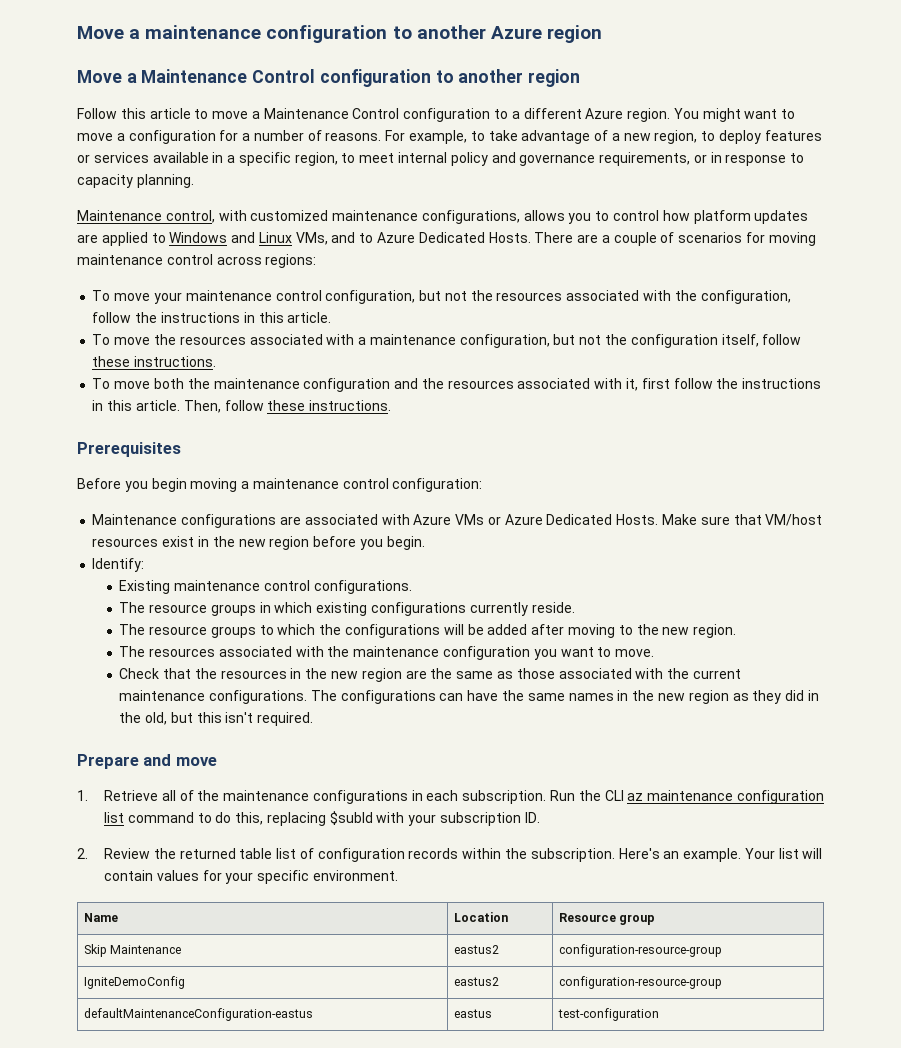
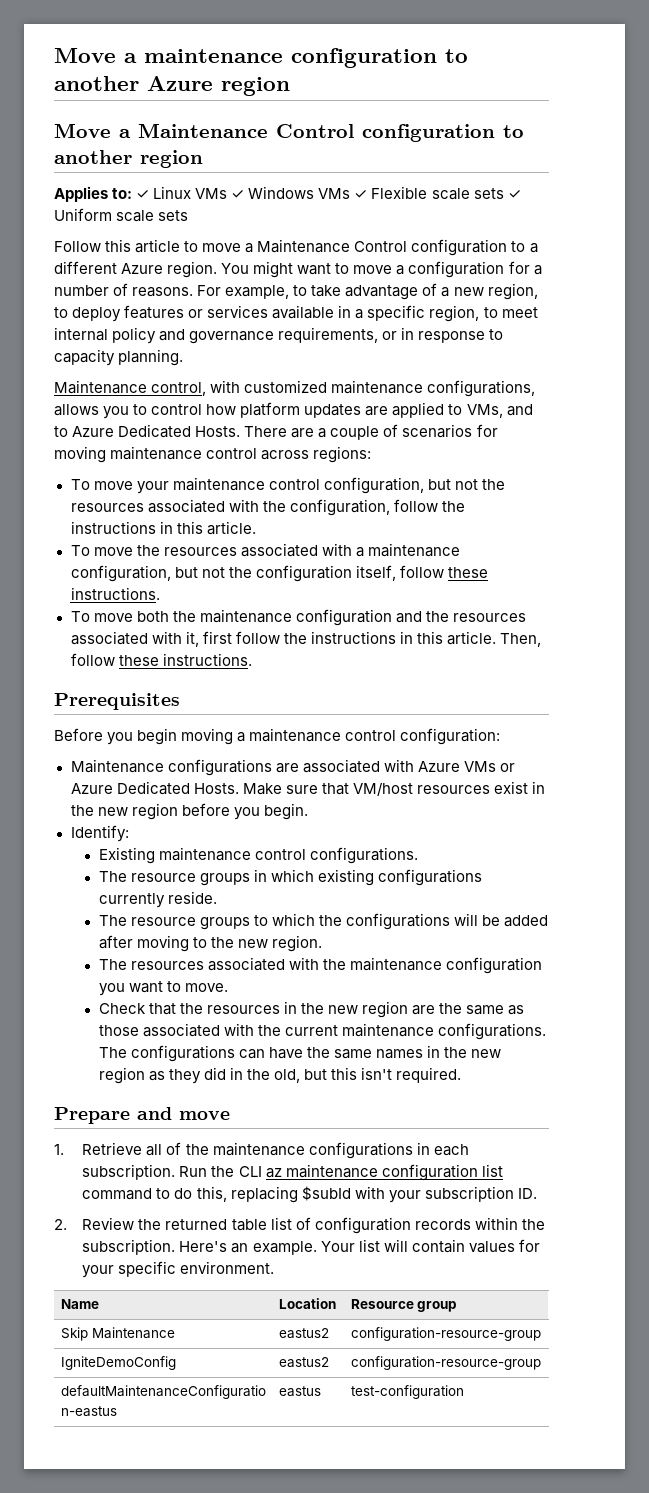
+ Applies to: ✓ Linux VMs ✓ Windows VMs ✓ Flexible scale sets ✓ Uniform scale sets
- Maintenance control, with customized maintenance configurations, allows you to control how platform updates are applied to Windows and Linux VMs, and to Azure Dedicated Hosts.
+ Maintenance control, with customized maintenance configurations, allows you to control how platform updates are applied to VMs, and to Azure Dedicated Hosts.

